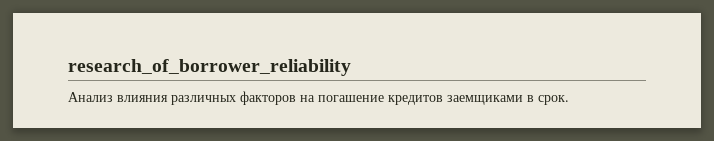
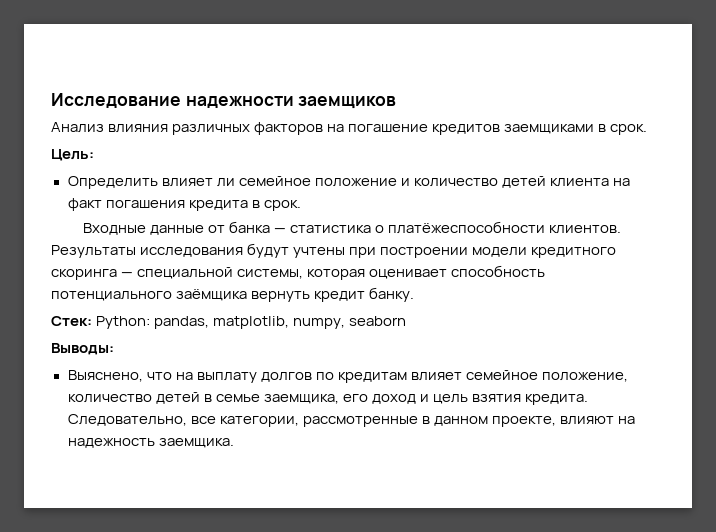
- research_of_borrower_reliability
+ Исследование надежности заемщиков
+ Цель:
+ Определить влияет ли семейное положение и количество детей клиента на факт погашения кредита в срок.
+ Входные данные от банка — статистика о платёжеспособности клиентов. Результаты исследования будут учтены при построении модели кредитного скоринга — специальной системы, которая оценивает способность потенциального заёмщика вернуть кредит банку.
+ Стек: Python: pandas, matplotlib, numpy, seaborn
+ Выводы:
+ Выяснено, что на выплату долгов по кредитам влияет семейное положение, количество детей в семье заемщика, его доход и цель взятия кредита. Следовательно, все категории, рассмотренные в данном проекте, влияют на надежность заемщика.

